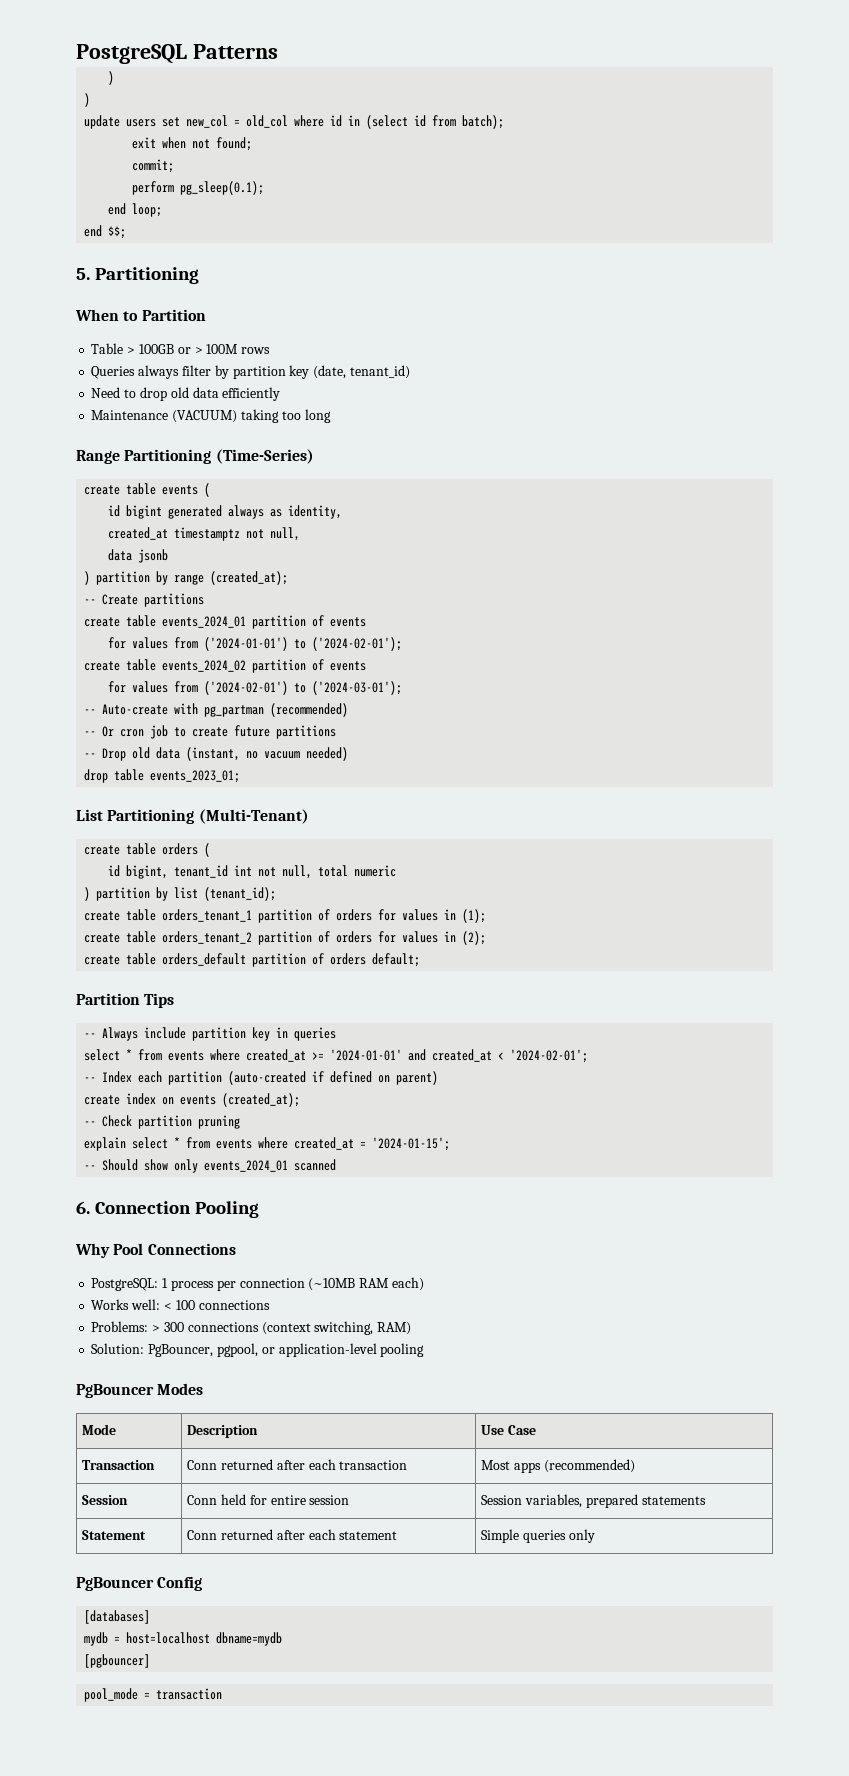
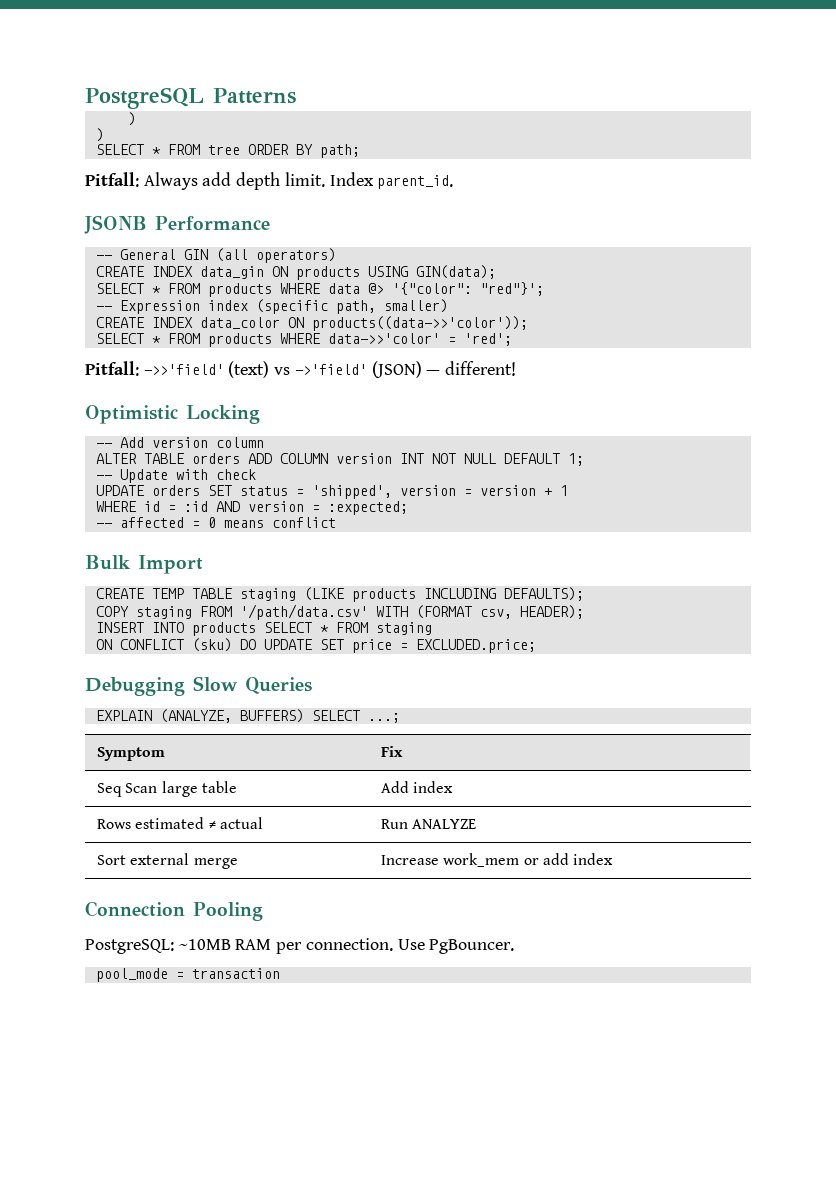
- update users set new_col = old_col where id in (select id from batch);
- exit when not found;
- commit;
- perform pg_sleep(0.1);
- end loop;
- end $$;
- 5. Partitioning
- When to Partition
- Table > 100GB or > 100M rows
- Queries always filter by partition key (date, tenant_id)
- Need to drop old data efficiently
- Maintenance (VACUUM) taking too long
- Range Partitioning (Time-Series)
- create table events (
- id bigint generated always as identity,
- created_at timestamptz not null,
- data jsonb
- ) partition by range (created_at);
- -- Create partitions
- create table events_2024_01 partition of events
- for values from ('2024-01-01') to ('2024-02-01');
- create table events_2024_02 partition of events
- for values from ('2024-02-01') to ('2024-03-01');
- -- Auto-create with pg_partman (recommended)
- -- Or cron job to create future partitions
- -- Drop old data (instant, no vacuum needed)
- drop table events_2023_01;
- List Partitioning (Multi-Tenant)
- create table orders (
- id bigint, tenant_id int not null, total numeric
- ) partition by list (tenant_id);
- create table orders_tenant_1 partition of orders for values in (1);
- create table orders_tenant_2 partition of orders for values in (2);
- create table orders_default partition of orders default;
- Partition Tips
- -- Always include partition key in queries
- select * from events where created_at >= '2024-01-01' and created_at < '2024-02-01';
- -- Index each partition (auto-created if defined on parent)
- create index on events (created_at);
- -- Check partition pruning
- explain select * from events where created_at = '2024-01-15';
- -- Should show only events_2024_01 scanned
- 6. Connection Pooling
- Why Pool Connections
- PostgreSQL: 1 process per connection (~10MB RAM each)
- Works well: < 100 connections
- Problems: > 300 connections (context switching, RAM)
- Solution: PgBouncer, pgpool, or application-level pooling
- PgBouncer Modes
- Mode | Description | Use Case
- Transaction | Conn returned after each transaction | Most apps (recommended)
- Session | Conn held for entire session | Session variables, prepared statements
- Statement | Conn returned after each statement | Simple queries only
- PgBouncer Config
- [databases]
- mydb = host=localhost dbname=mydb
- [pgbouncer]
+ SELECT * FROM tree ORDER BY path;
+ Pitfall: Always add depth limit. Index parent_id.
+ JSONB Performance
+ -- General GIN (all operators)
+ CREATE INDEX data_gin ON products USING GIN(data);
+ SELECT * FROM products WHERE data @> '{"color": "red"}';
+ -- Expression index (specific path, smaller)
+ CREATE INDEX data_color ON products((data->>'color'));
+ SELECT * FROM products WHERE data->>'color' = 'red';
+ Pitfall: ->>'field' (text) vs ->'field' (JSON) — different!
+ Optimistic Locking
+ -- Add version column
+ ALTER TABLE orders ADD COLUMN version INT NOT NULL DEFAULT 1;
+ -- Update with check
+ UPDATE orders SET status = 'shipped', version = version + 1
+ WHERE id = :id AND version = :expected;
+ -- affected = 0 means conflict
+ Bulk Import
+ CREATE TEMP TABLE staging (LIKE products INCLUDING DEFAULTS);
+ COPY staging FROM '/path/data.csv' WITH (FORMAT csv, HEADER);
+ INSERT INTO products SELECT * FROM staging
+ ON CONFLICT (sku) DO UPDATE SET price = EXCLUDED.price;
+ Debugging Slow Queries
+ EXPLAIN (ANALYZE, BUFFERS) SELECT ...;
+ Symptom | Fix
+ Seq Scan large table | Add index
+ Rows estimated ≠ actual | Run ANALYZE
+ Sort external merge | Increase work_mem or add index
+ Connection Pooling
+ PostgreSQL: ~10MB RAM per connection. Use PgBouncer.

